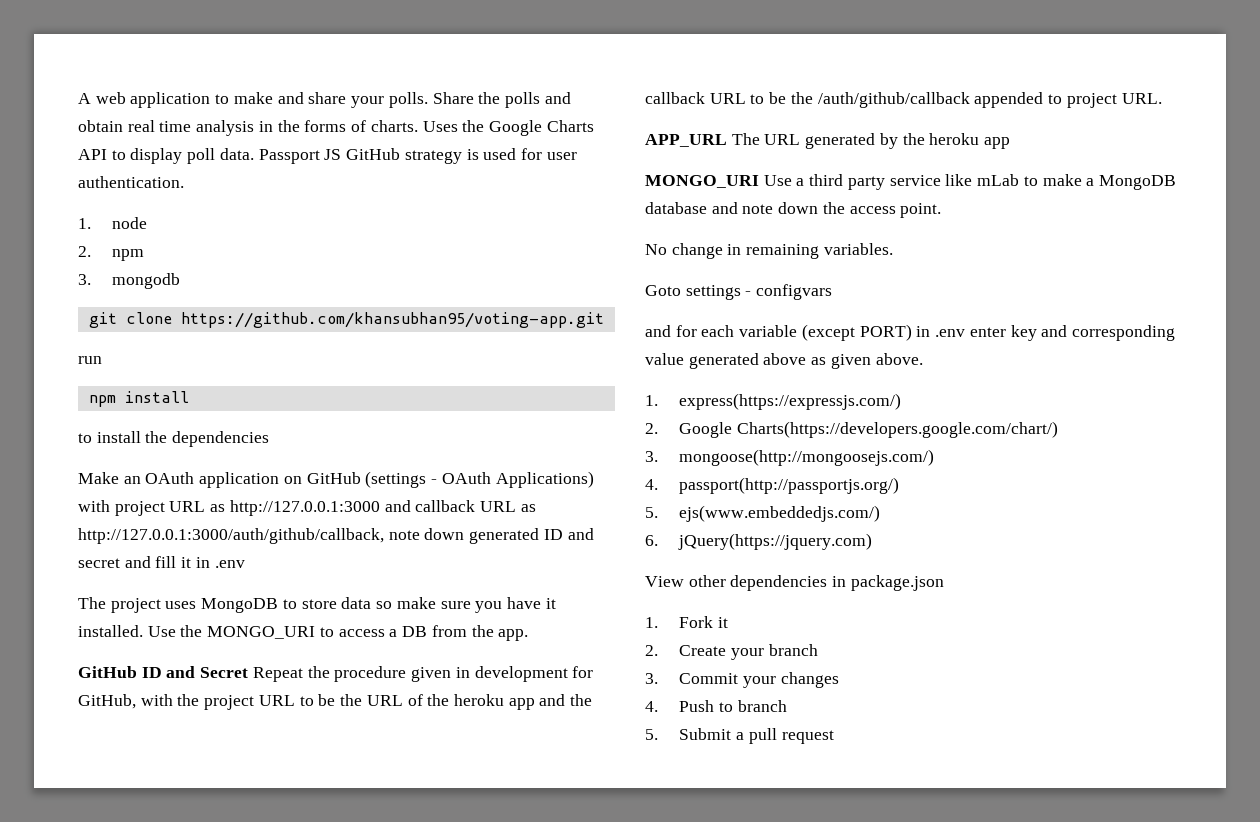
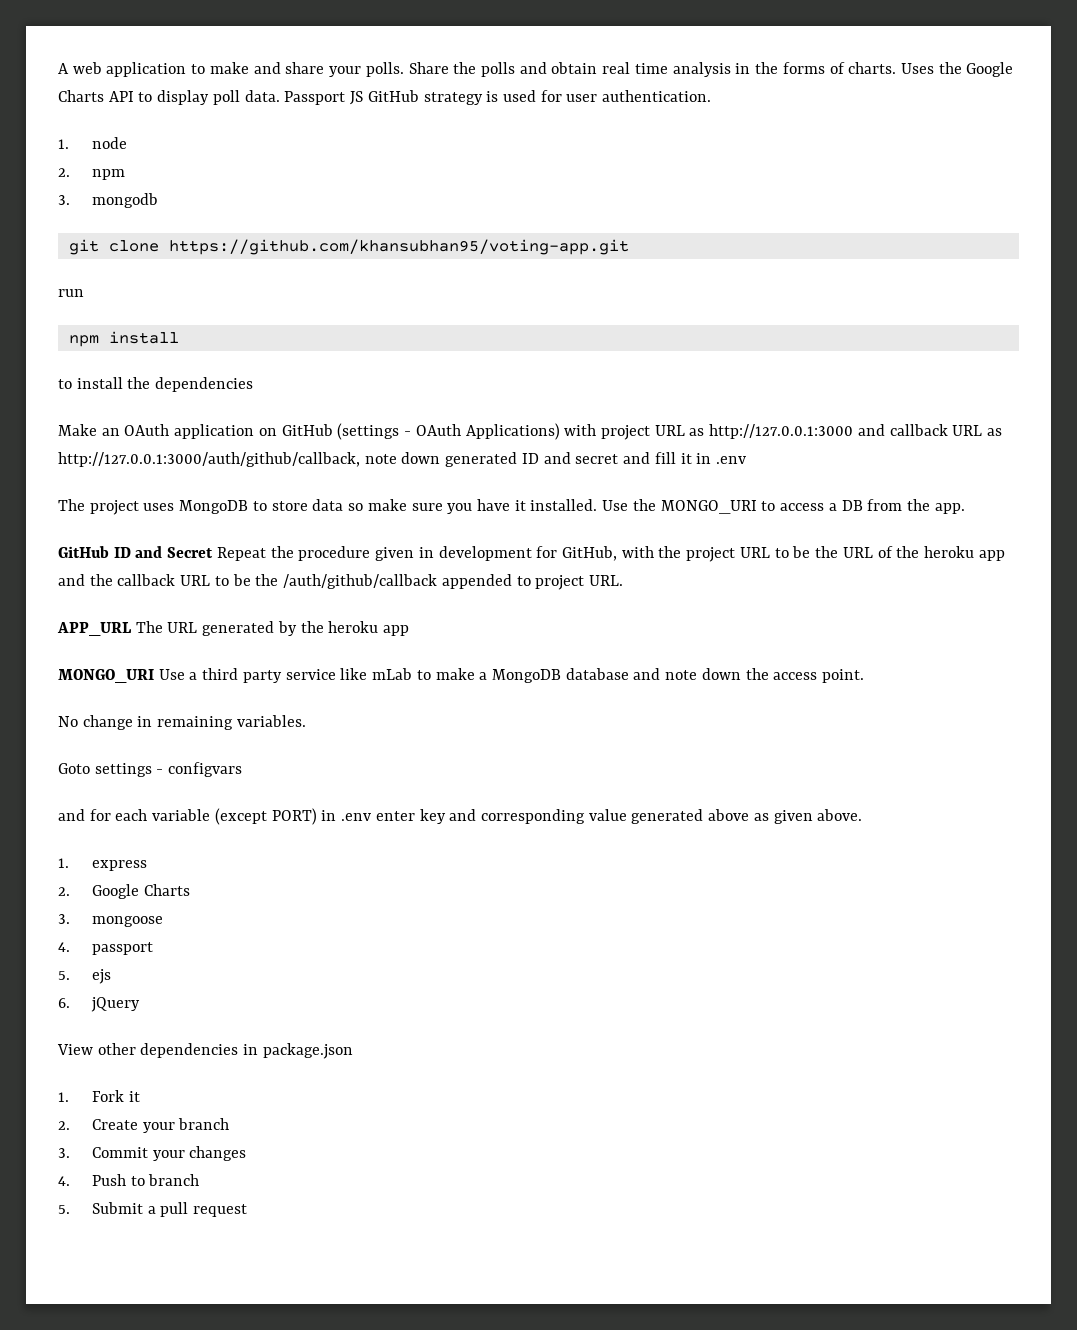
- 1. express(https://expressjs.com/)
+ 1. express
- 2. Google Charts(https://developers.google.com/chart/)
- 3. mongoose(http://mongoosejs.com/)
- 4. passport(http://passportjs.org/)
- 5. ejs(www.embeddedjs.com/)
+ 2. Google Charts
+ 3. mongoose
+ 4. passport
+ 5. ejs
- 6. jQuery(https://jquery.com)
+ 6. jQuery

